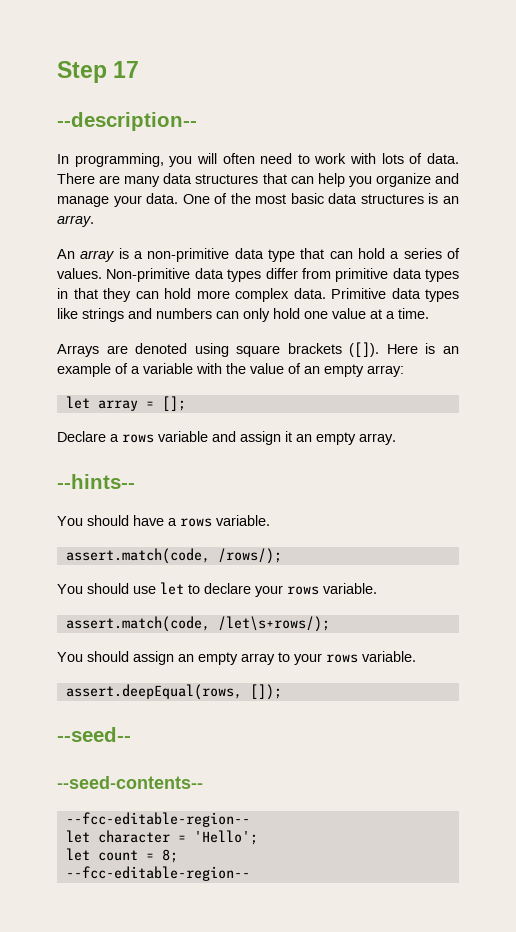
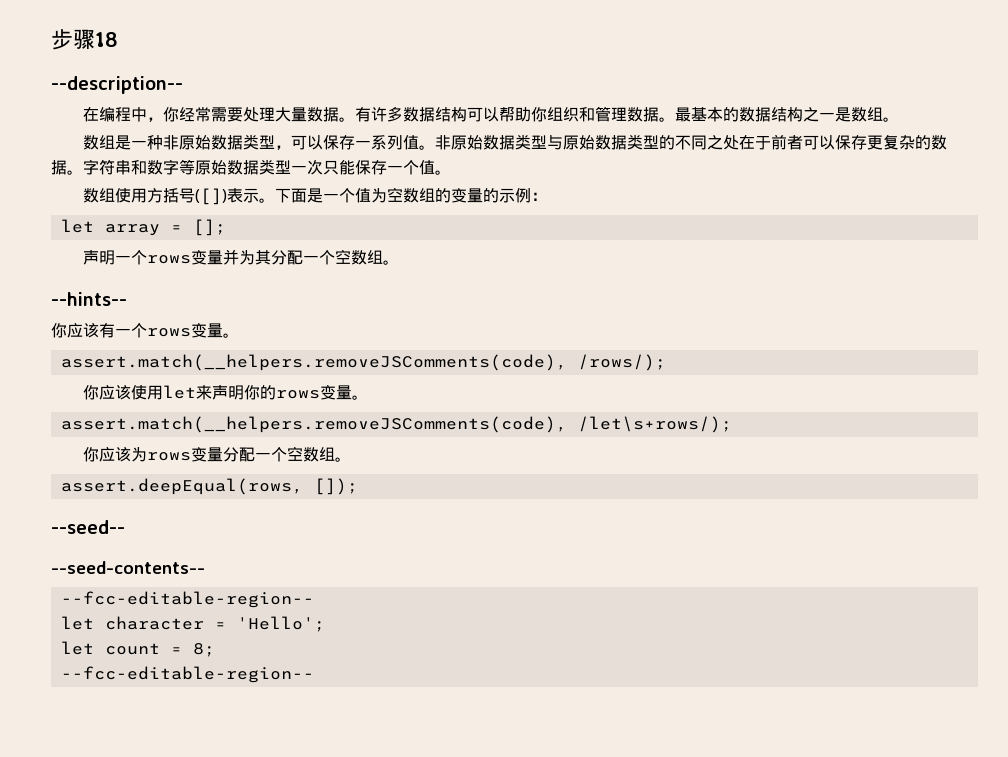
- Step 17
+ 步骤18
- In programming, you will often need to work with lots of data. There are many data structures that can help you organize and manage your data. One of the most basic data structures is an array.
- An array is a non-primitive data type that can hold a series of values. Non-primitive data types differ from primitive data types in that they can hold more complex data. Primitive data types like strings and numbers can only hold one value at a time.
- Arrays are denoted using square brackets ([]). Here is an example of a variable with the value of an empty array:
+ 在编程中，你经常需要处理大量数据。有许多数据结构可以帮助你组织和管理数据。最基本的数据结构之一是数组。
+ 数组是一种非原始数据类型，可以保存一系列值。非原始数据类型与原始数据类型的不同之处在于前者可以保存更复杂的数据。字符串和数字等原始数据类型一次只能保存一个值。
+ 数组使用方括号([])表示。下面是一个值为空数组的变量的示例：
  let array = [];
- Declare a rows variable and assign it an empty array.
+ 声明一个rows变量并为其分配一个空数组。
  --hints--
- You should have a rows variable.
- assert.match(code, /rows/);
- You should use let to declare your rows variable.
- assert.match(code, /let\s+rows/);
- You should assign an empty array to your rows variable.
+ 你应该有一个rows变量。
+ assert.match(__helpers.removeJSComments(code), /rows/);
+ 你应该使用let来声明你的rows变量。
+ assert.match(__helpers.removeJSComments(code), /let\s+rows/);
+ 你应该为rows变量分配一个空数组。

